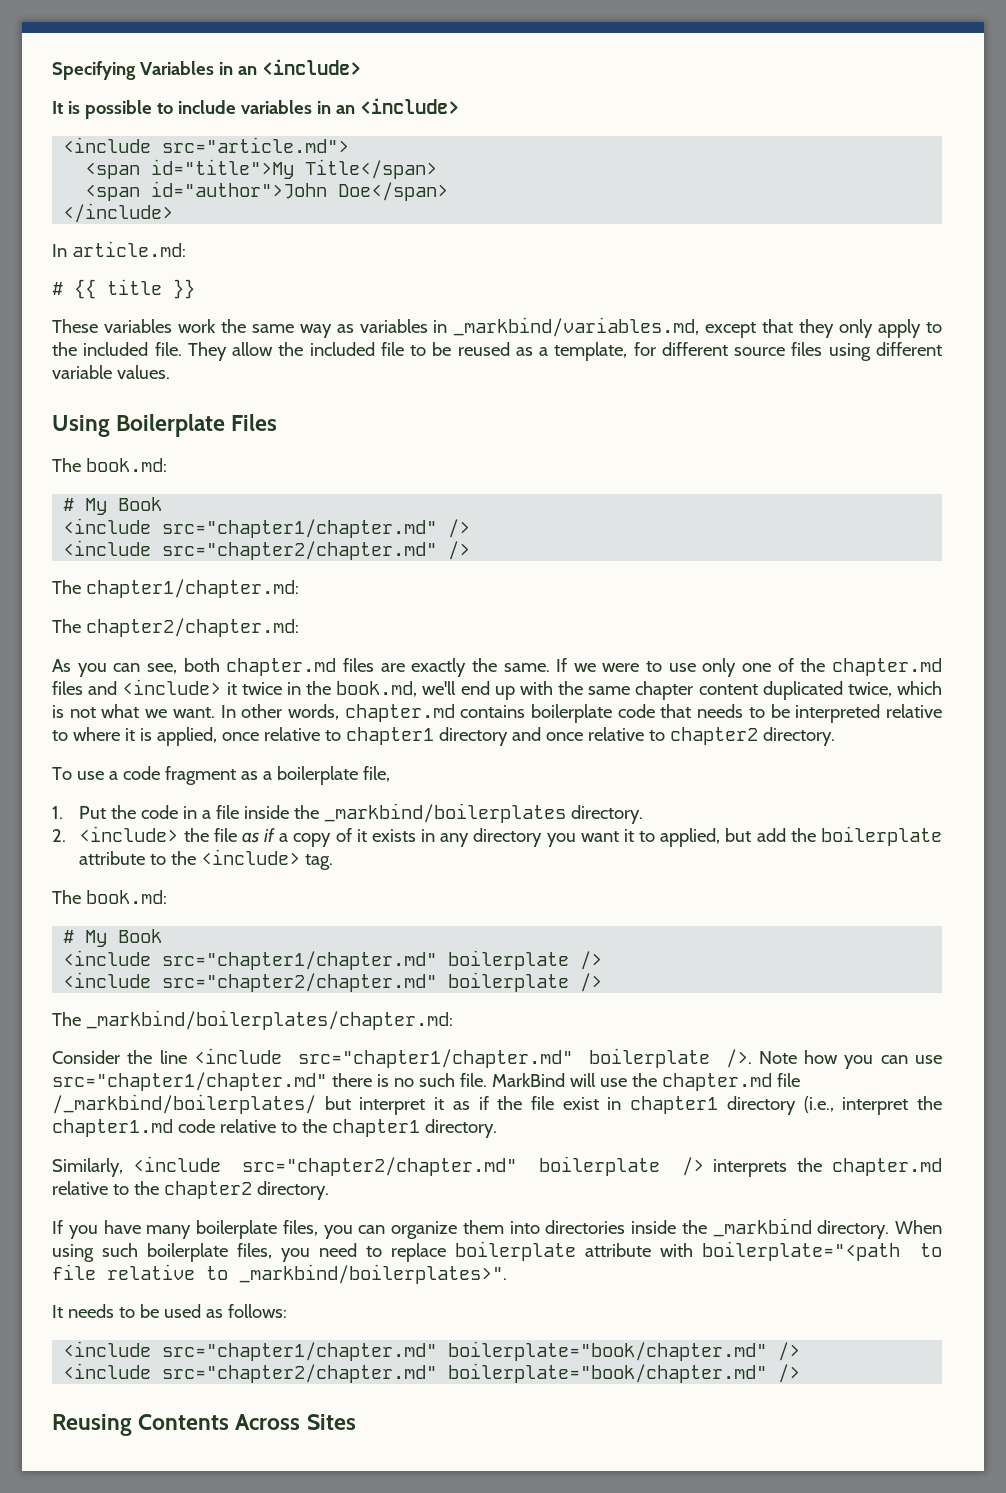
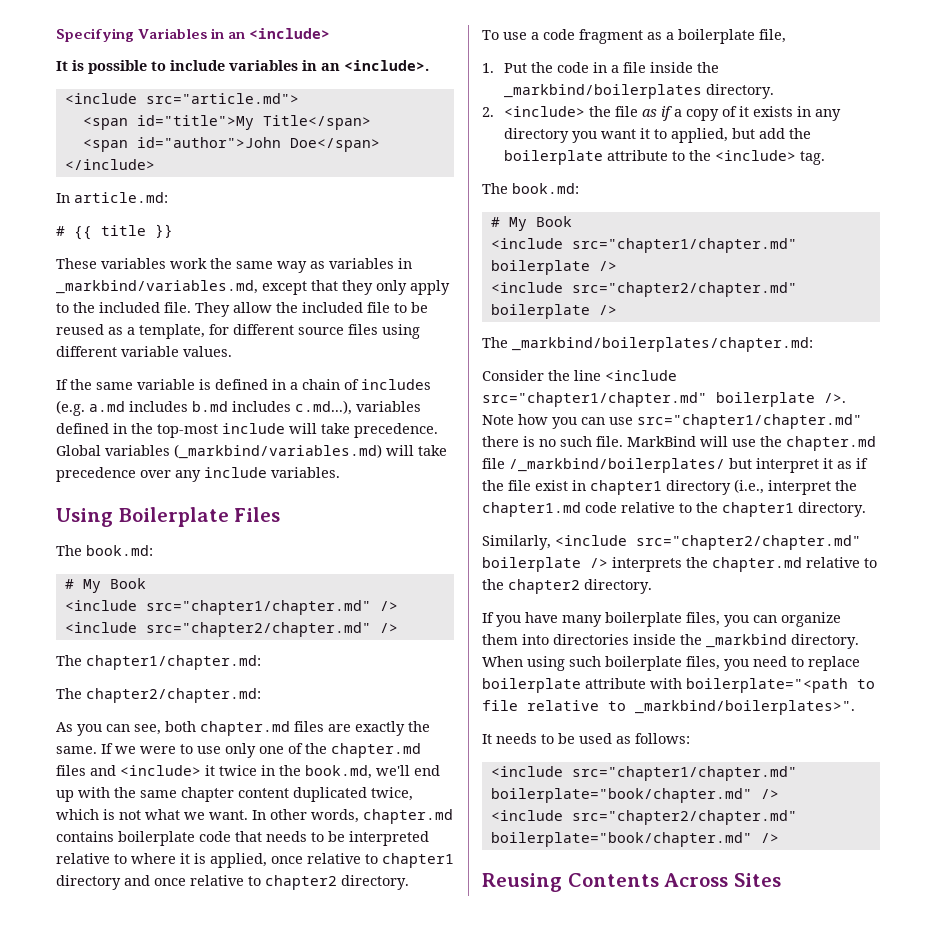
- It is possible to include variables in an <include>
+ It is possible to include variables in an <include>.
+ If the same variable is defined in a chain of includes (e.g. a.md includes b.md includes c.md...), variables defined in the top-most include will take precedence. Global variables (_markbind/variables.md) will take precedence over any include variables.

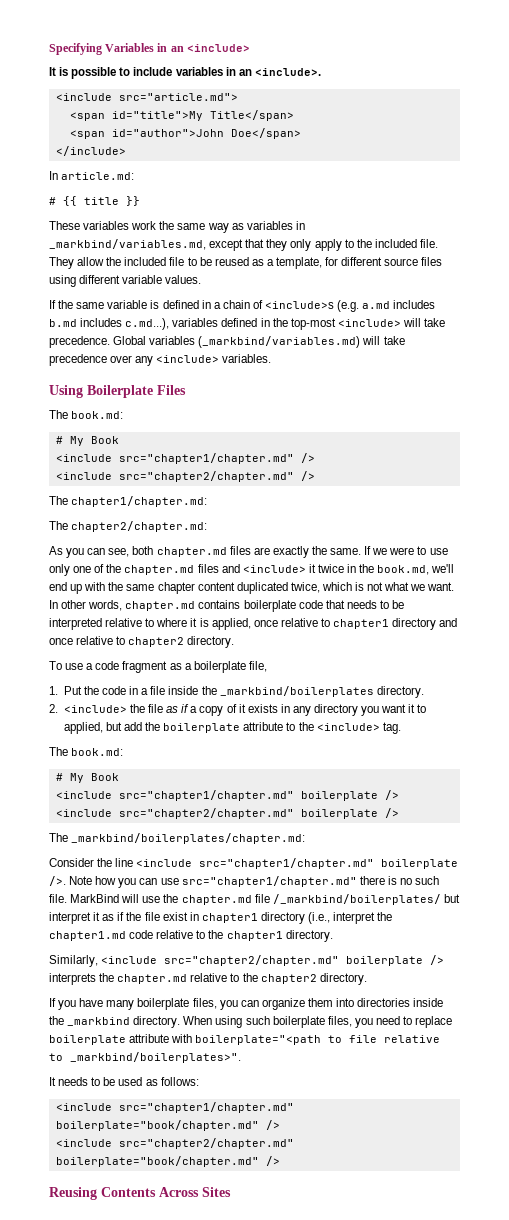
- If the same variable is defined in a chain of includes (e.g. a.md includes b.md includes c.md...), variables defined in the top-most include will take precedence.
+ If the same variable is defined in a chain of <include>s (e.g. a.md includes b.md includes c.md...), variables defined in the top-most <include> will take precedence.
- Global variables (_markbind/variables.md) will take precedence over any include variables.
+ Global variables (_markbind/variables.md) will take precedence over any <include> variables.

